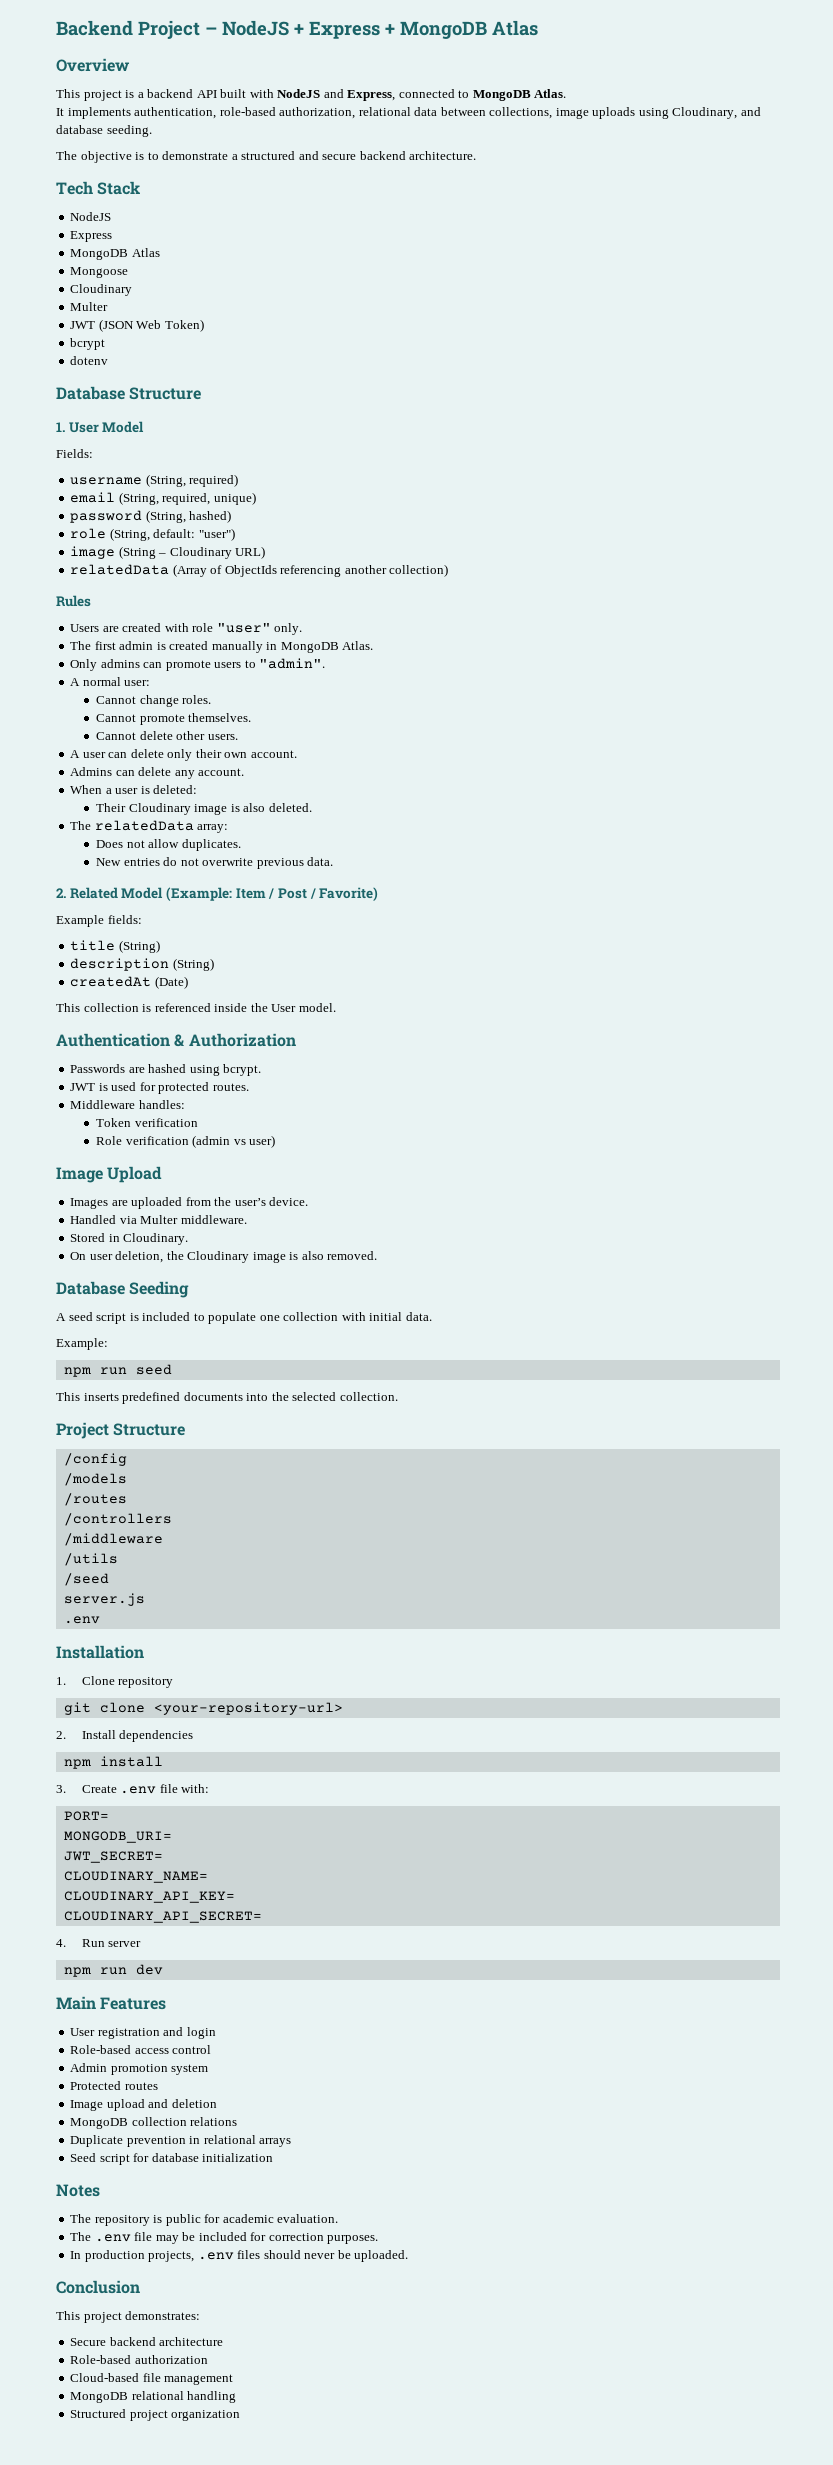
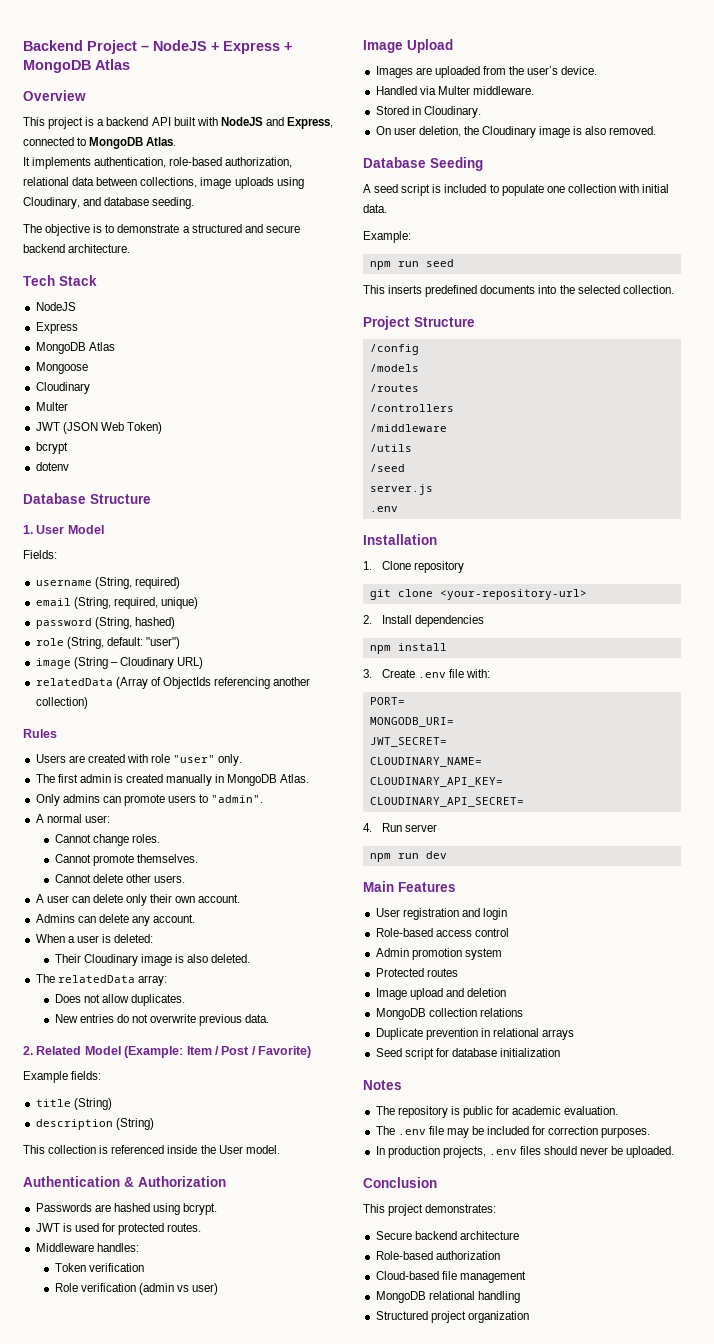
- createdAt (Date)

